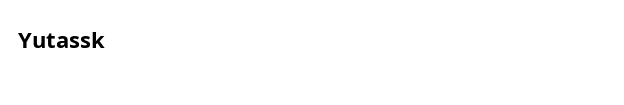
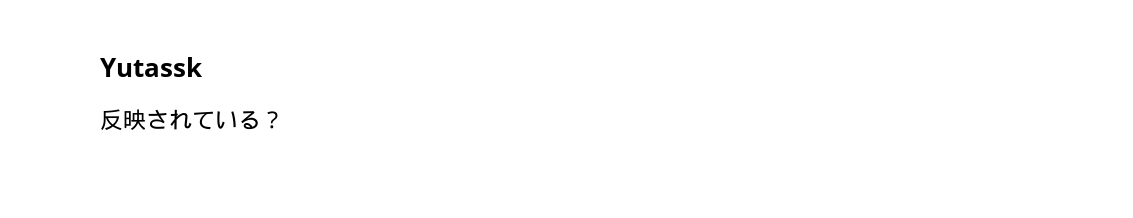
+ 反映されている？

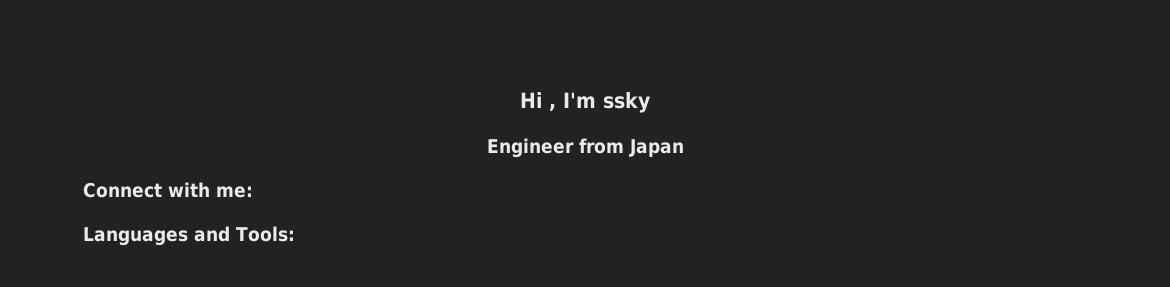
- Yutassk
- 反映されている？
+ Hi , I'm ssky
+ Engineer from Japan
+ Connect with me:
+ Languages and Tools:

